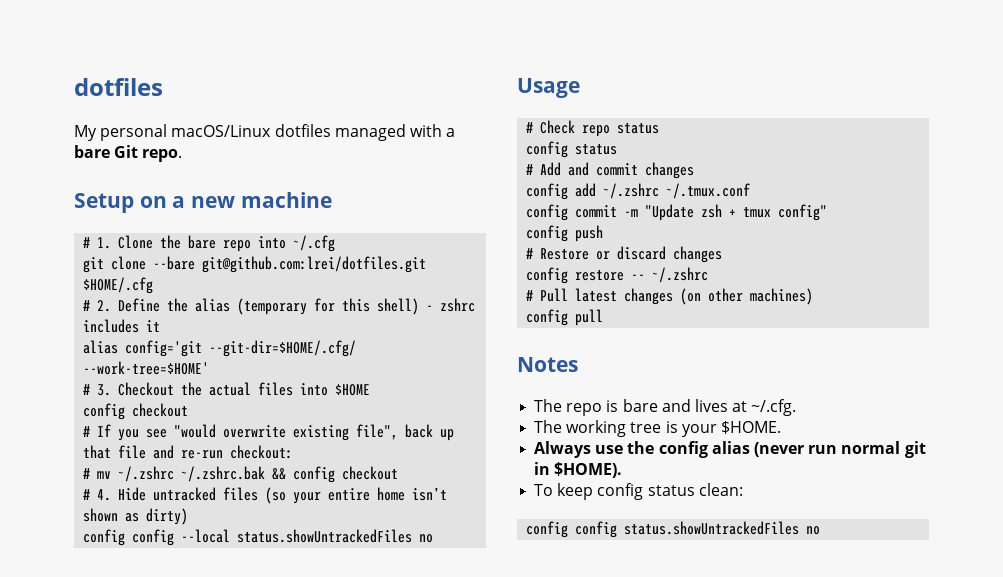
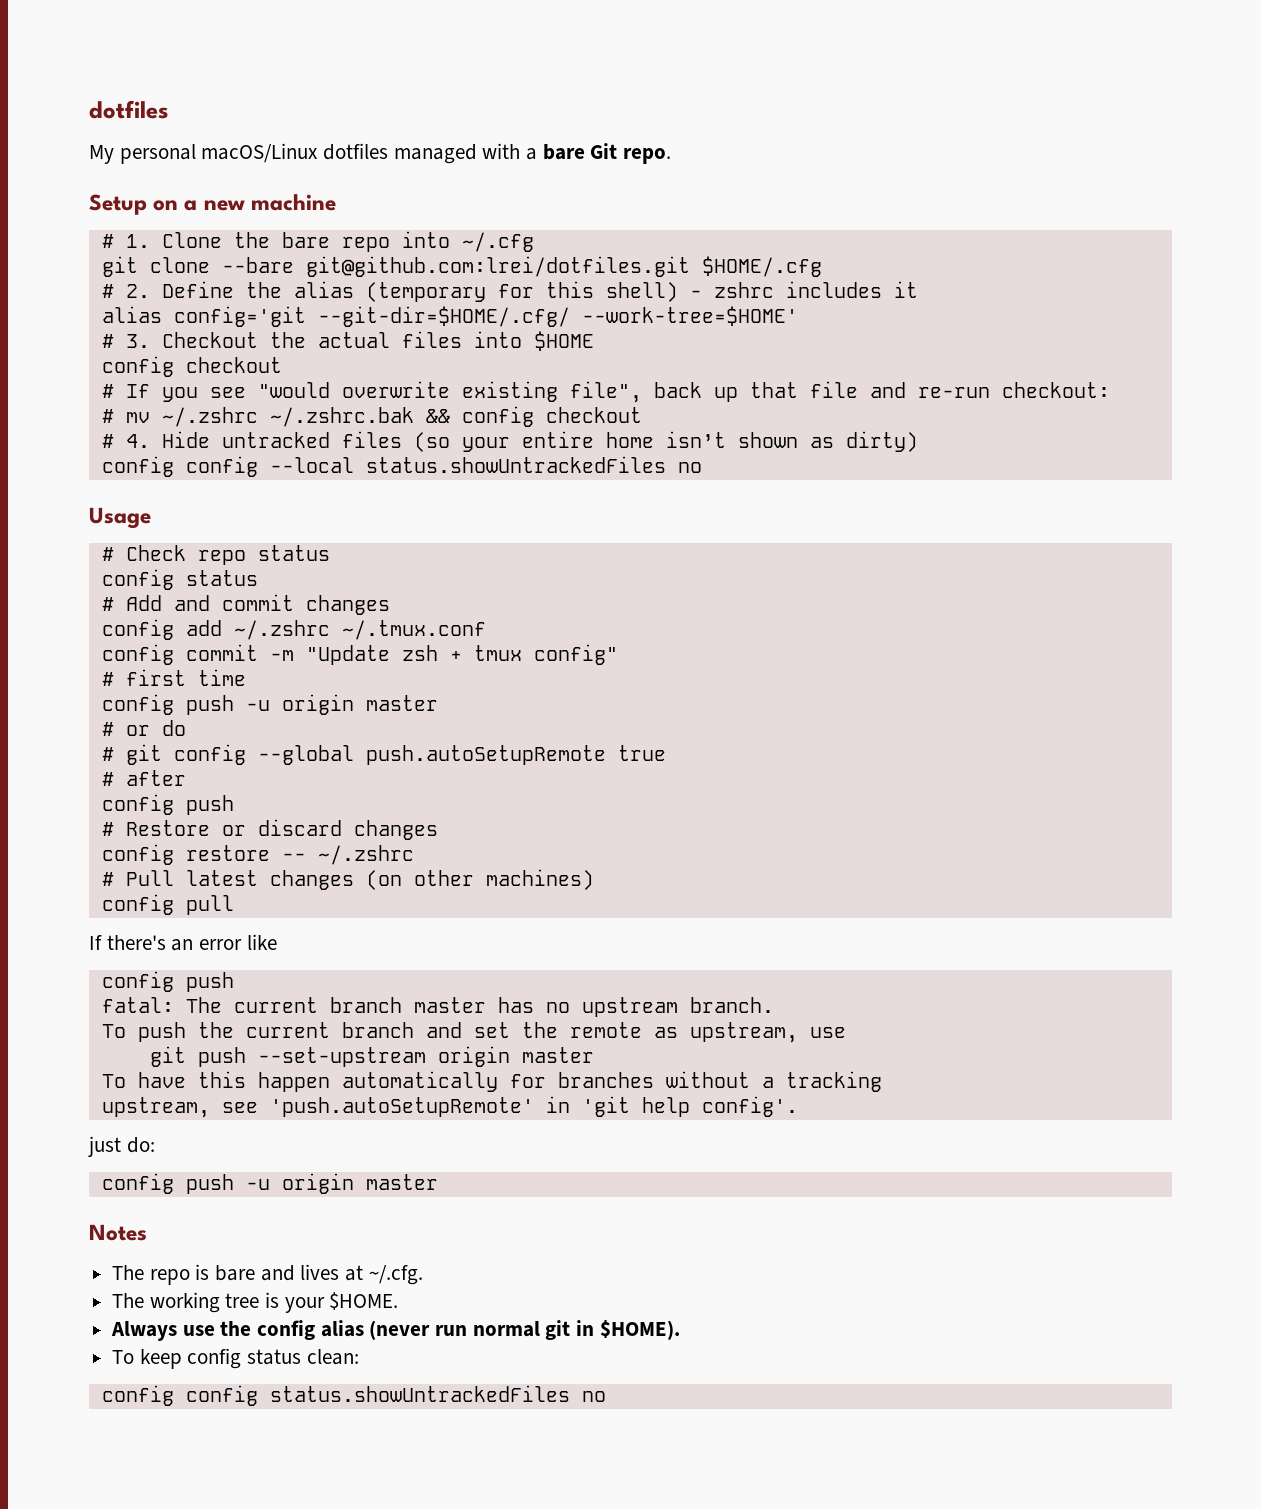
+ # first time
+ config push -u origin master
+ # or do
+ # git config --global push.autoSetupRemote true
+ # after
+ If there's an error like
+ config push
+ fatal: The current branch master has no upstream branch.
+ To push the current branch and set the remote as upstream, use
+ git push --set-upstream origin master
+ To have this happen automatically for branches without a tracking
+ upstream, see 'push.autoSetupRemote' in 'git help config'.
+ just do:
+ config push -u origin master

